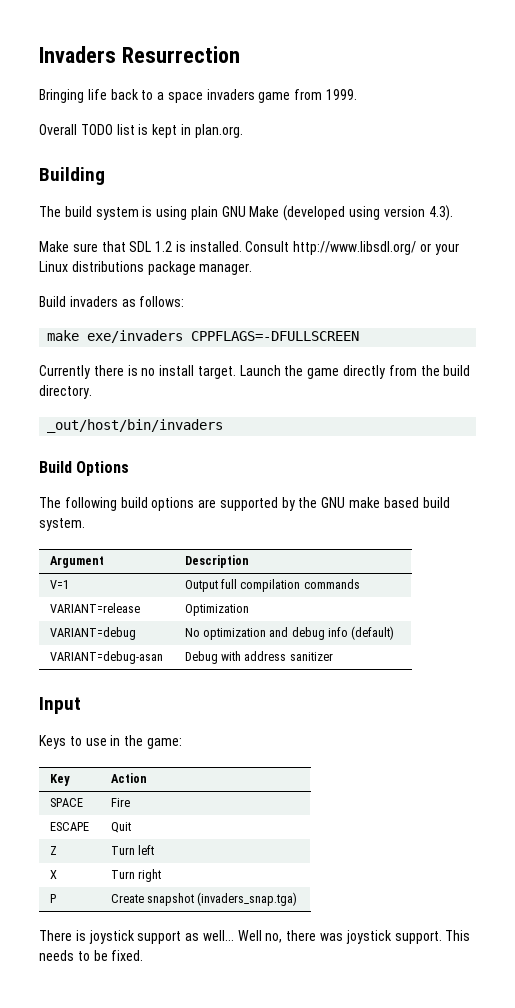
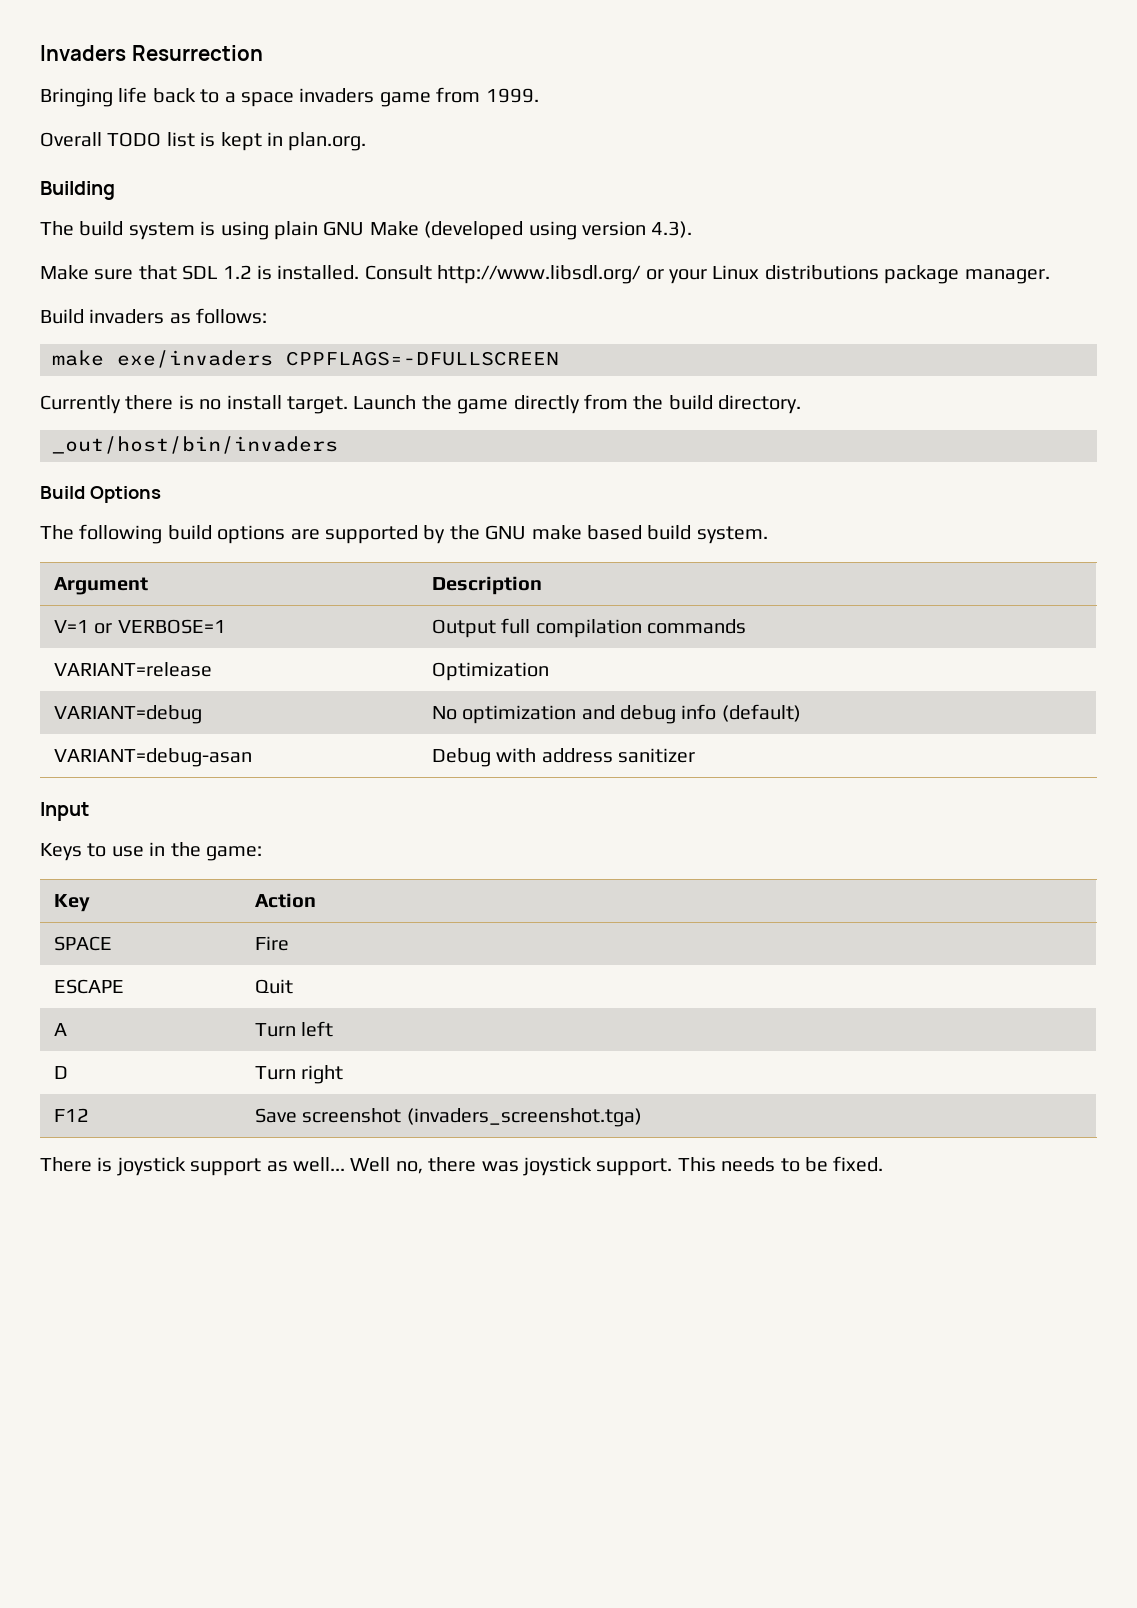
- V=1 | Output full compilation commands
+ V=1 or VERBOSE=1 | Output full compilation commands
- Z | Turn left
+ A | Turn left
- X | Turn right
+ D | Turn right
- P | Create snapshot (invaders_snap.tga)
+ F12 | Save screenshot (invaders_screenshot.tga)

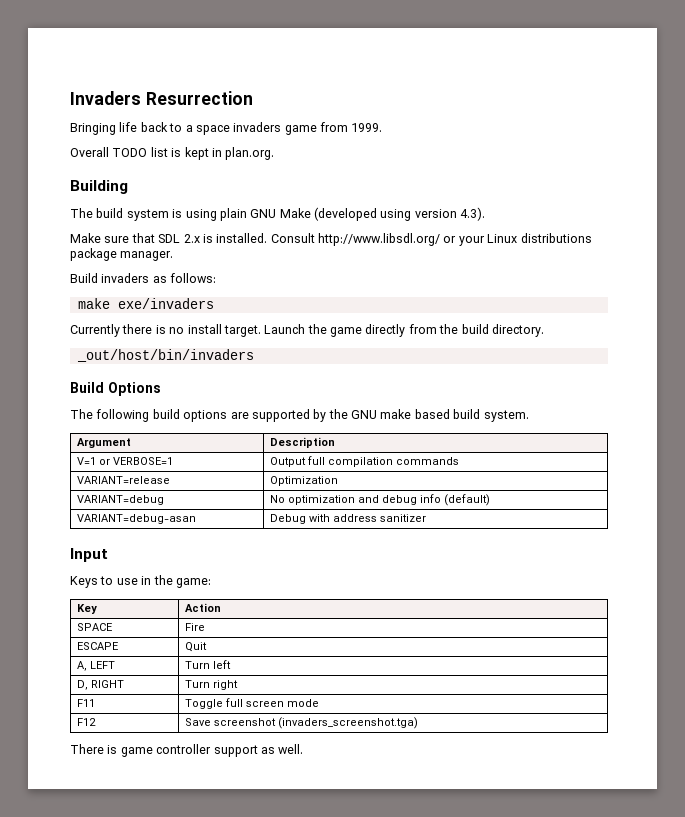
- Make sure that SDL 1.2 is installed.
+ Make sure that SDL 2.x is installed.
- make exe/invaders CPPFLAGS=-DFULLSCREEN
+ make exe/invaders
- A | Turn left
+ A, LEFT | Turn left
- D | Turn right
+ D, RIGHT | Turn right
+ F11 | Toggle full screen mode
- There is joystick support as well... Well no, there was joystick support. This needs to be fixed.
+ There is game controller support as well.

